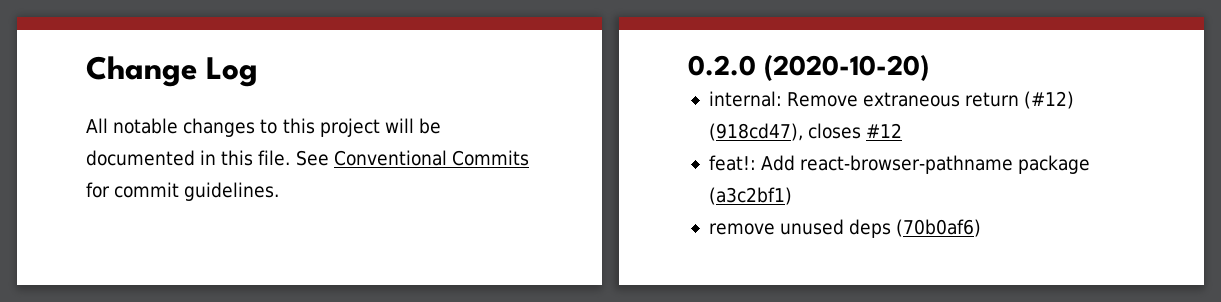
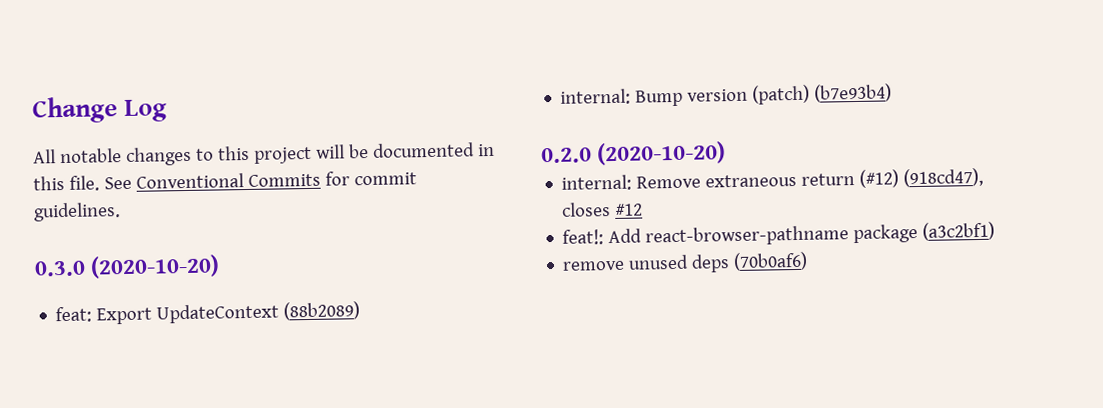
+ 0.3.0 (2020-10-20)
+ feat: Export UpdateContext (88b2089)
+ internal: Bump version (patch) (b7e93b4)

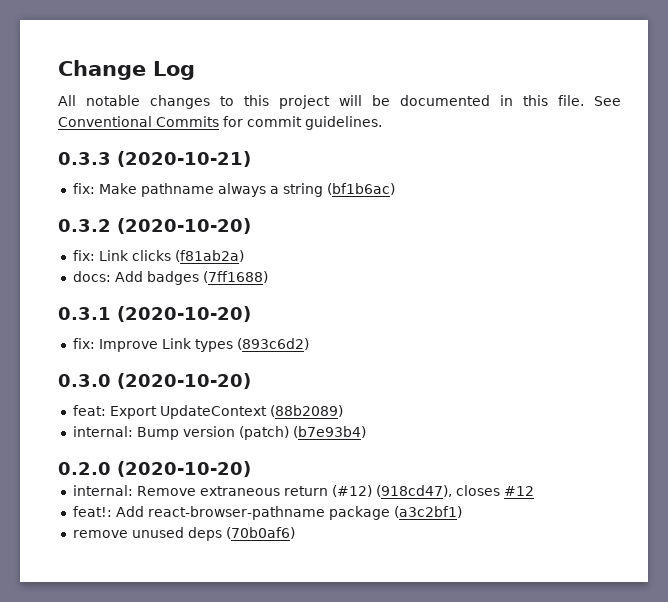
+ 0.3.3 (2020-10-21)
+ fix: Make pathname always a string (bf1b6ac)
+ 0.3.2 (2020-10-20)
+ fix: Link clicks (f81ab2a)
+ docs: Add badges (7ff1688)
+ 0.3.1 (2020-10-20)
+ fix: Improve Link types (893c6d2)

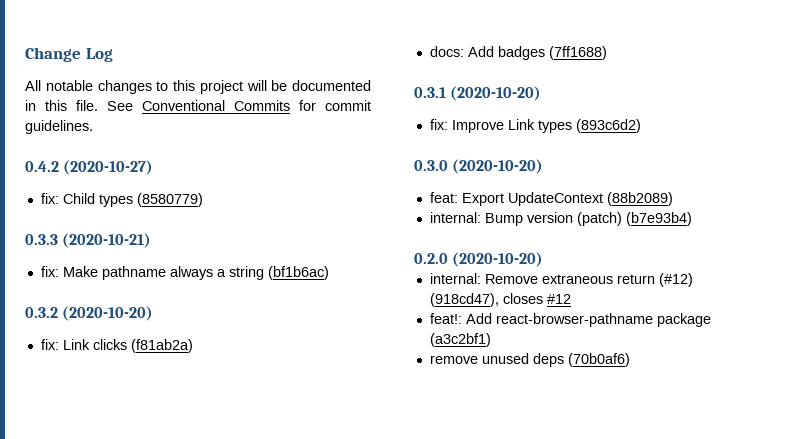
+ 0.4.2 (2020-10-27)
+ fix: Child types (8580779)

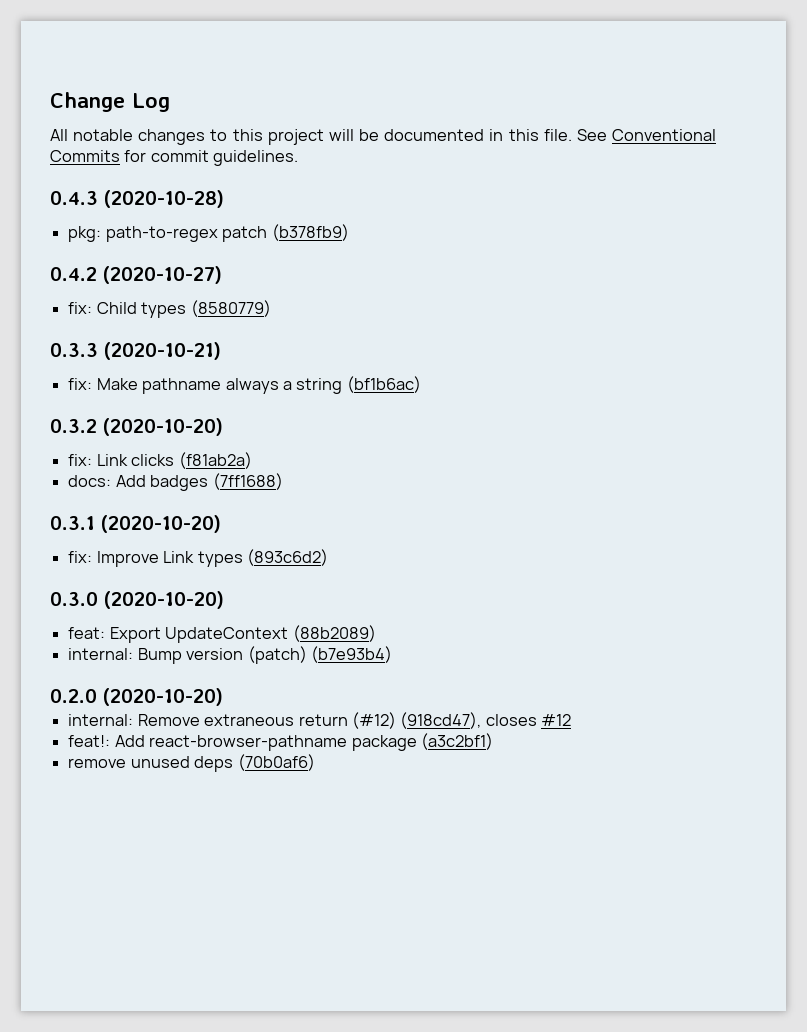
+ 0.4.3 (2020-10-28)
+ pkg: path-to-regex patch (b378fb9)

